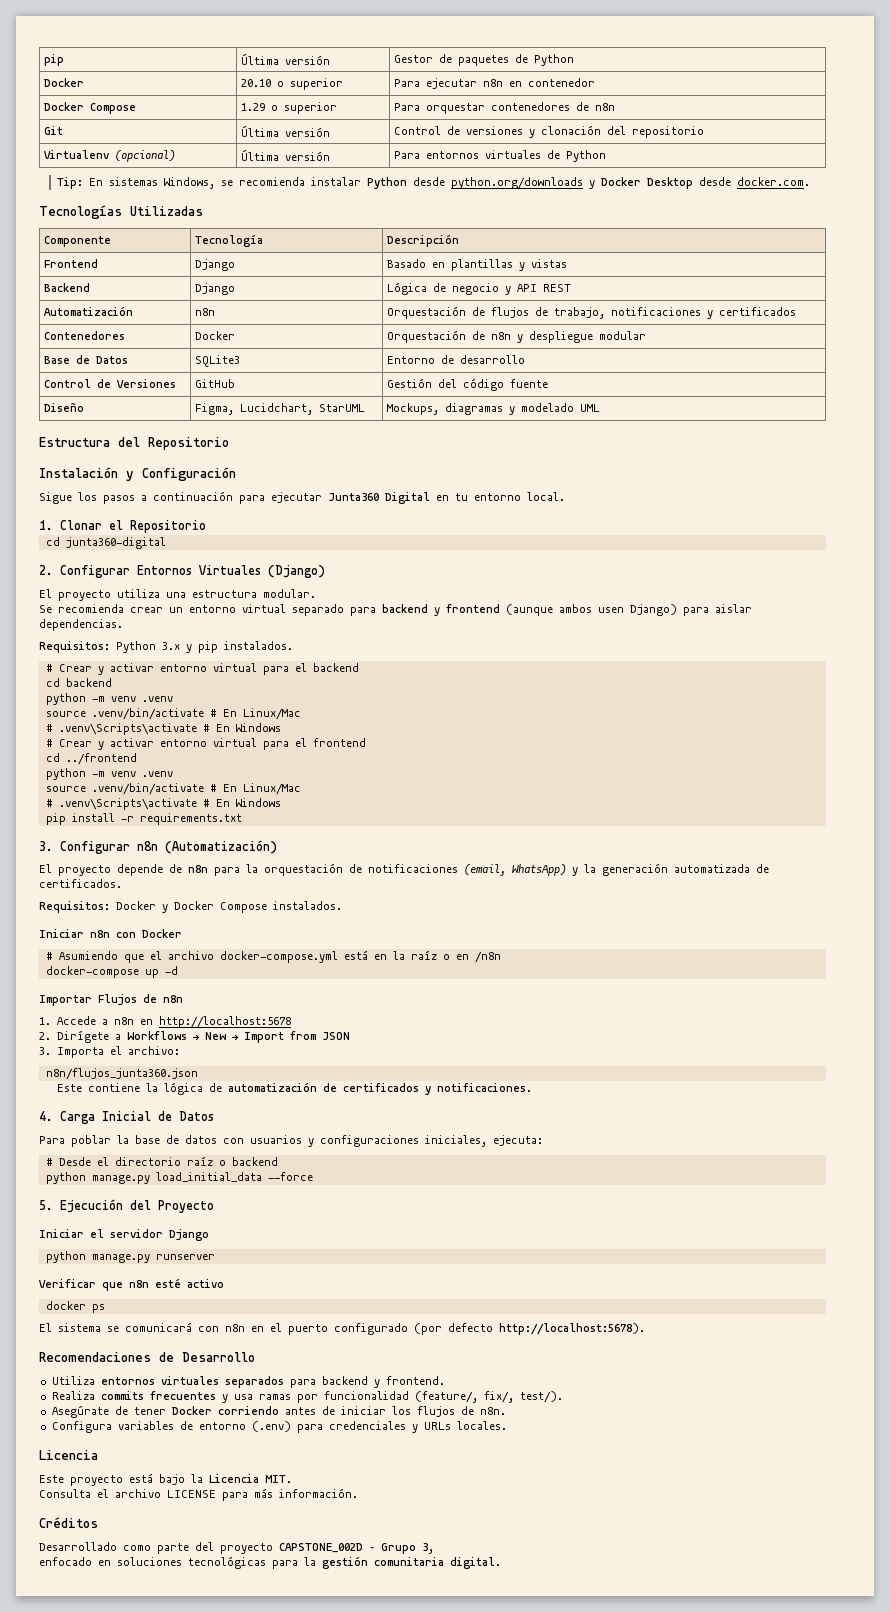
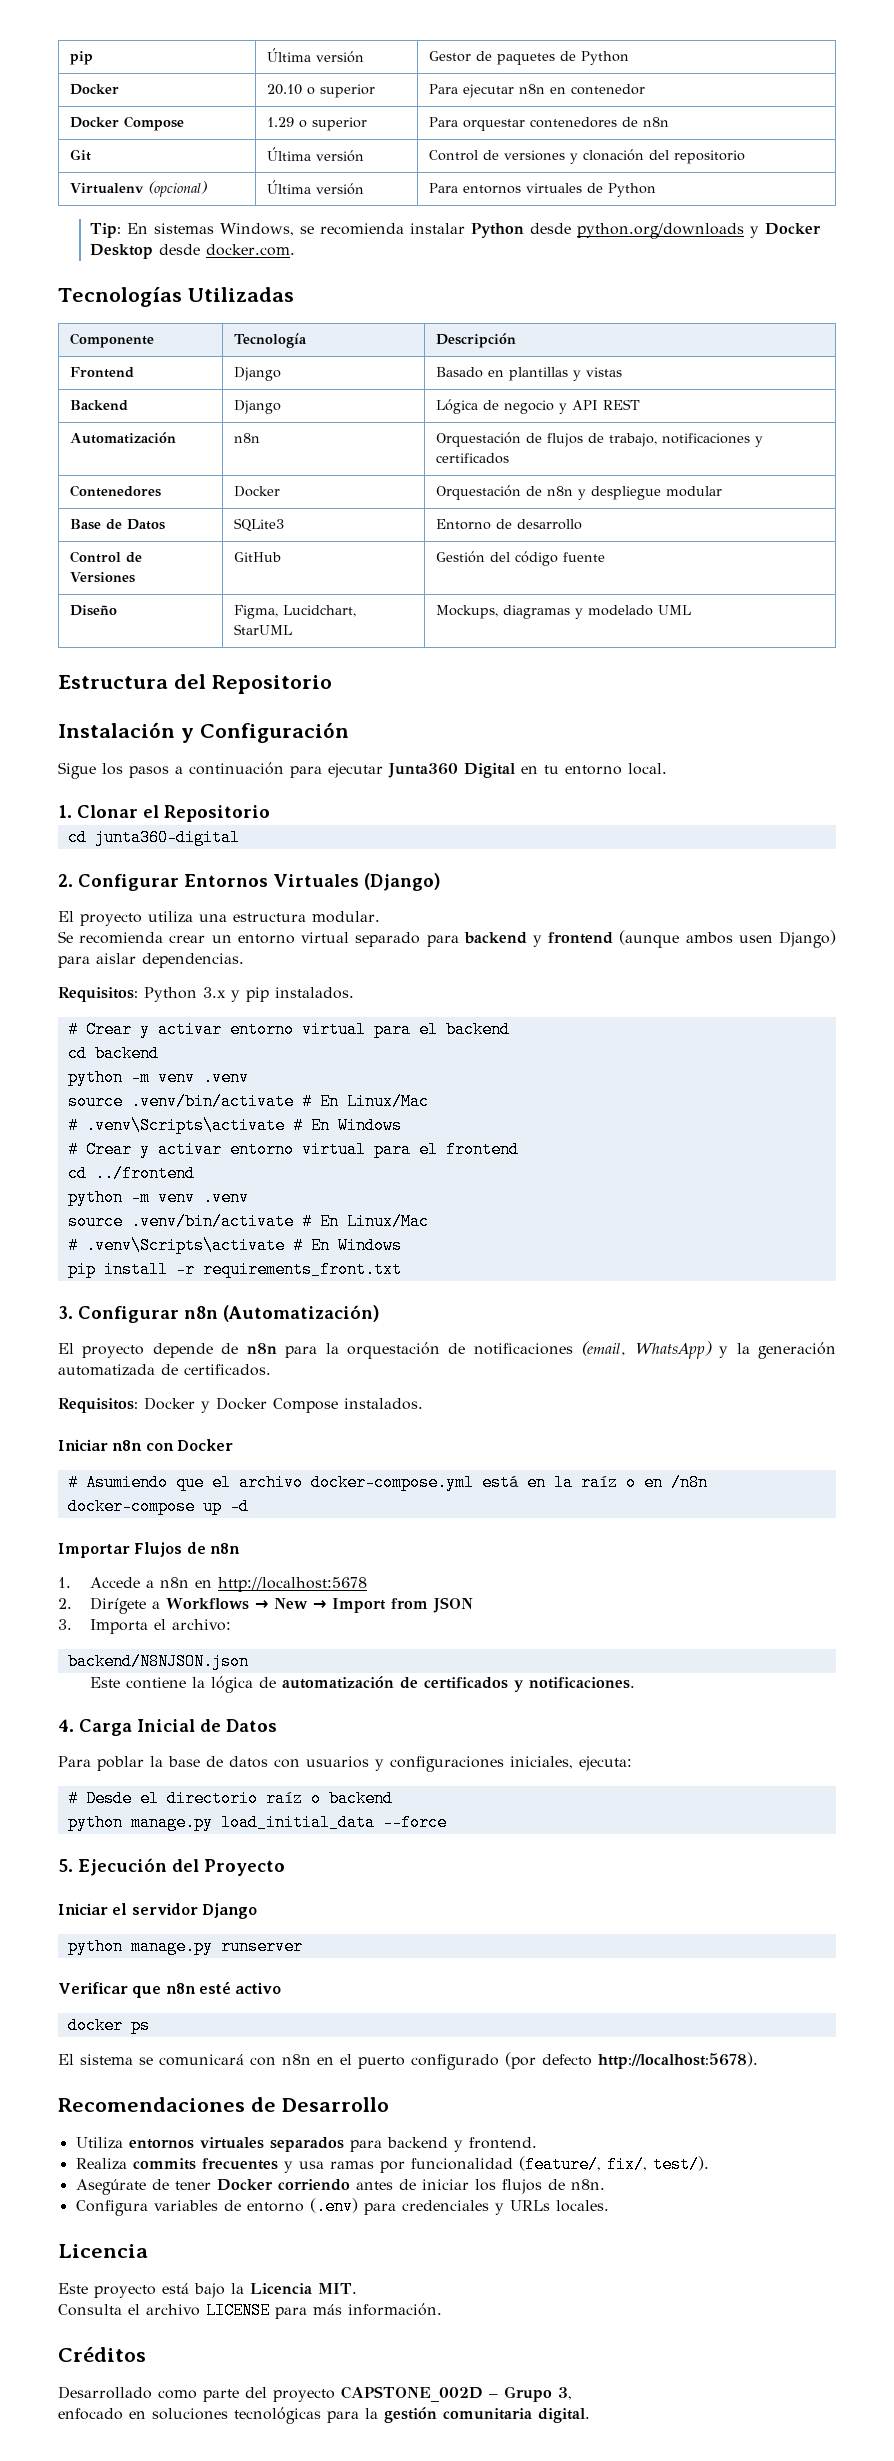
- pip install -r requirements.txt
+ pip install -r requirements_front.txt
- n8n/flujos_junta360.json
+ backend/N8NJSON.json

